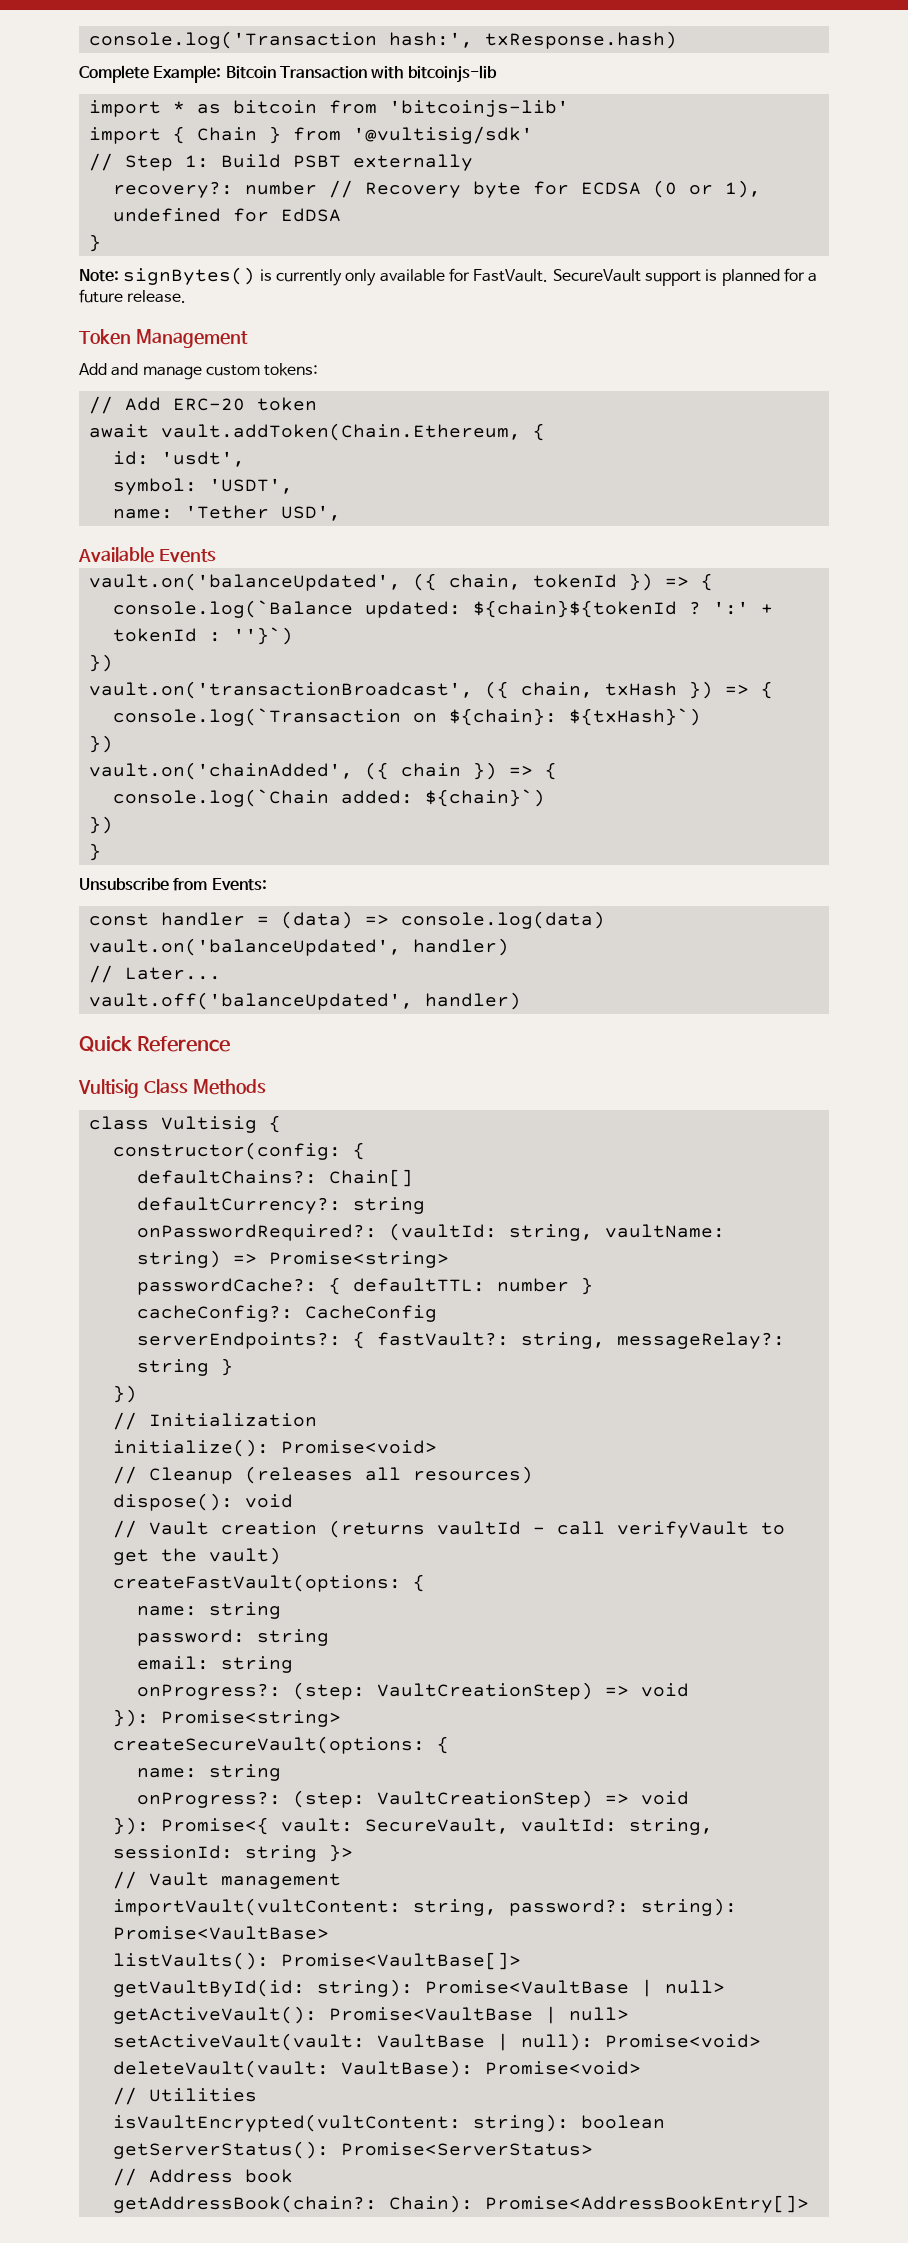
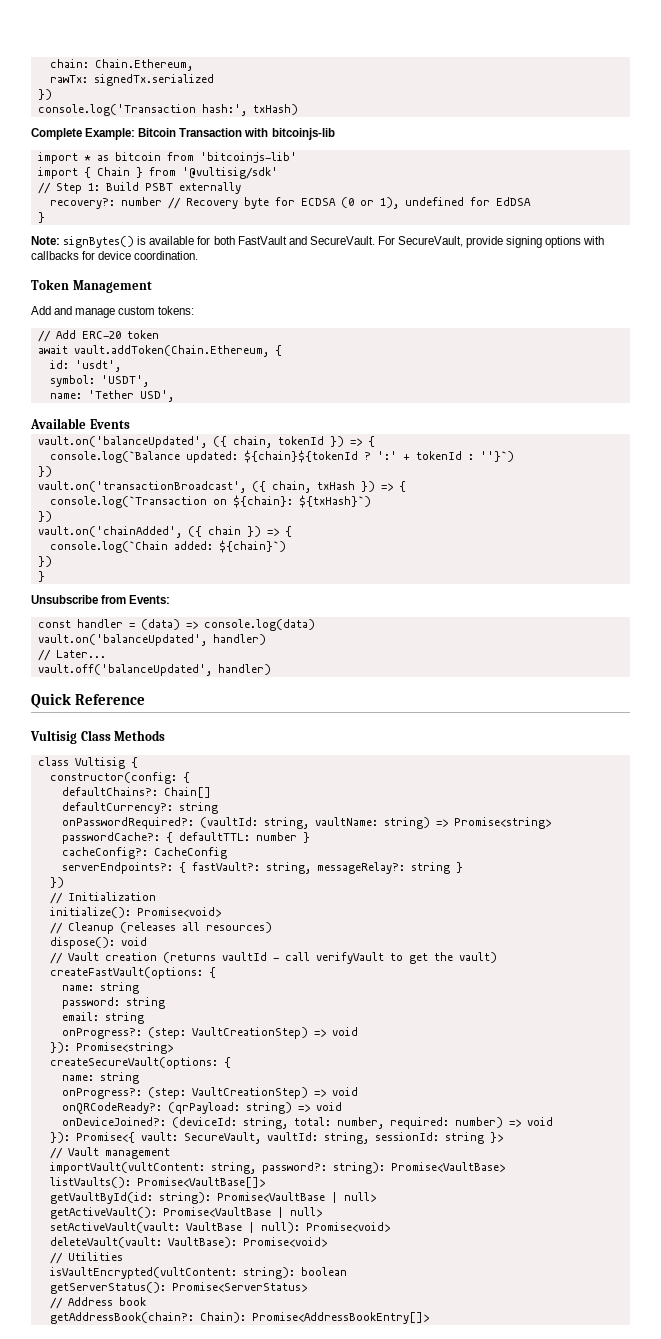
+ chain: Chain.Ethereum,
+ rawTx: signedTx.serialized
+ })
- console.log('Transaction hash:', txResponse.hash)
+ console.log('Transaction hash:', txHash)
- Note: signBytes() is currently only available for FastVault. SecureVault support is planned for a future release.
+ Note: signBytes() is available for both FastVault and SecureVault. For SecureVault, provide signing options with callbacks for device coordination.
+ onQRCodeReady?: (qrPayload: string) => void
+ onDeviceJoined?: (deviceId: string, total: number, required: number) => void

